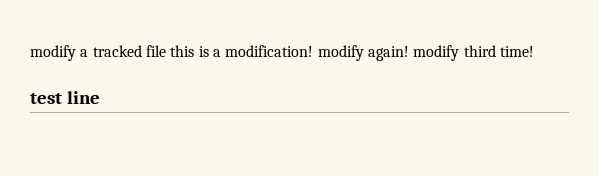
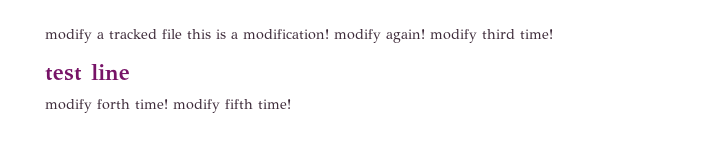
+ modify forth time! modify fifth time!

